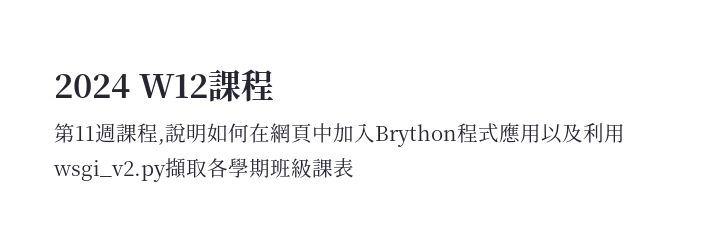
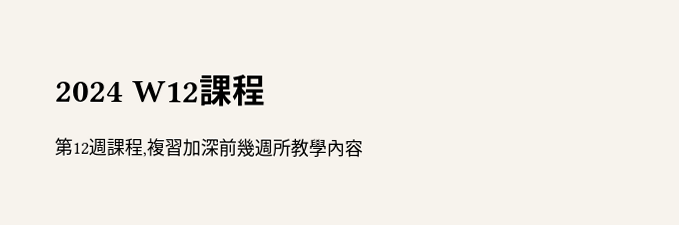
- 第11週課程,說明如何在網頁中加入Brython程式應用以及利用wsgi_v2.py擷取各學期班級課表
+ 第12週課程,複習加深前幾週所教學內容

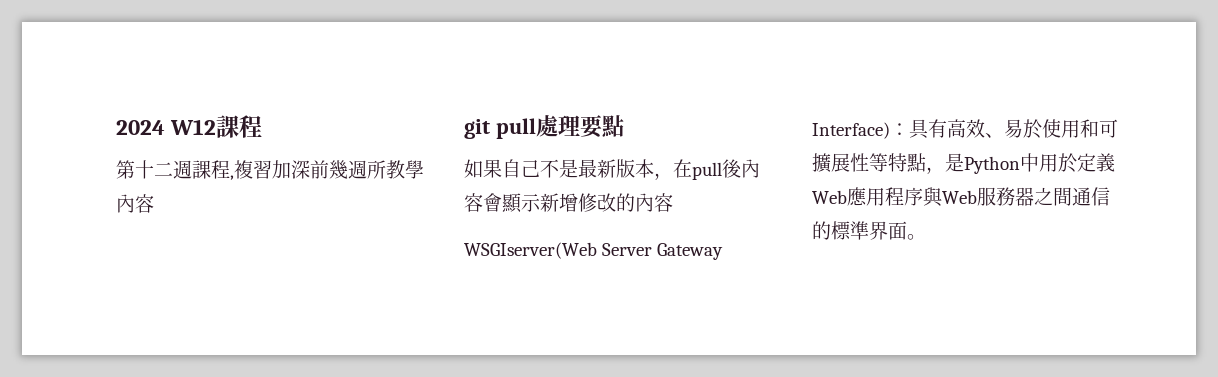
- 第12週課程,複習加深前幾週所教學內容
+ 第十二週課程,複習加深前幾週所教學內容
+ git pull處理要點
+ 如果自己不是最新版本，在pull後內容會顯示新增修改的內容
+ WSGIserver(Web Server Gateway Interface)：具有高效、易於使用和可擴展性等特點，是Python中用於定義Web應用程序與Web服務器之間通信的標準界面。

